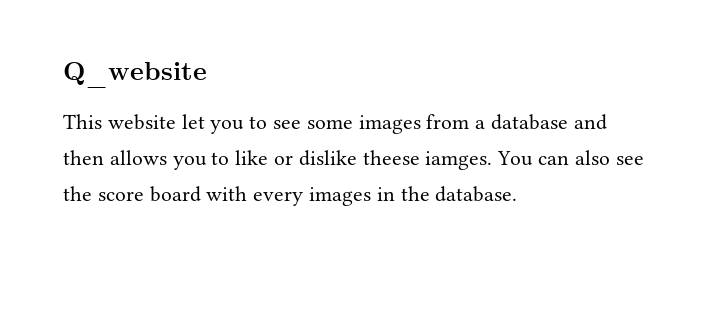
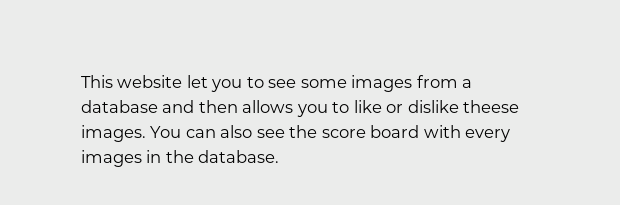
- Q_website
- This website let you to see some images from a database and then allows you to like or dislike theese iamges.
+ This website let you to see some images from a database and then allows you to like or dislike theese images.

